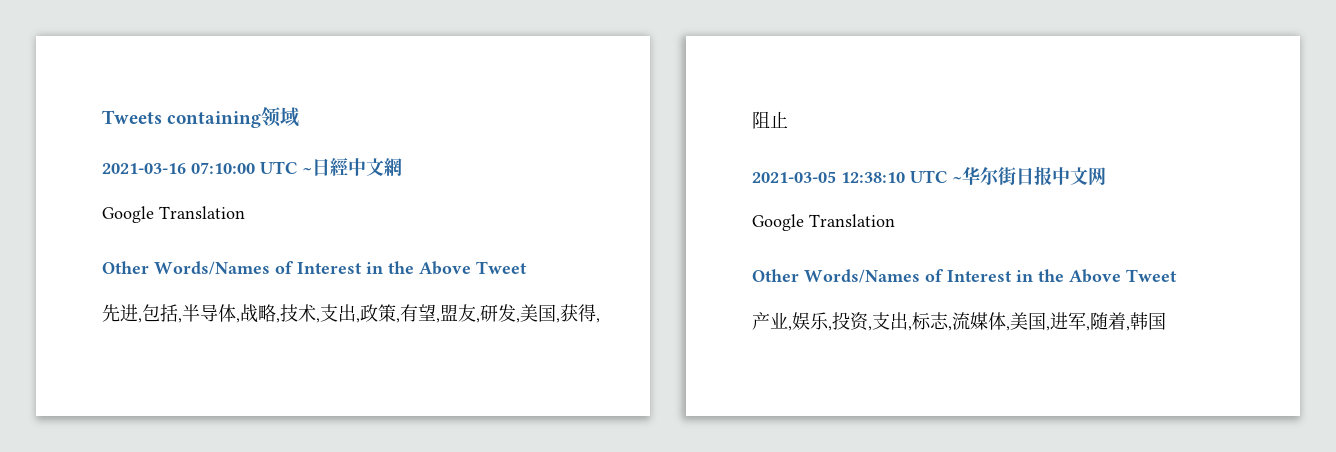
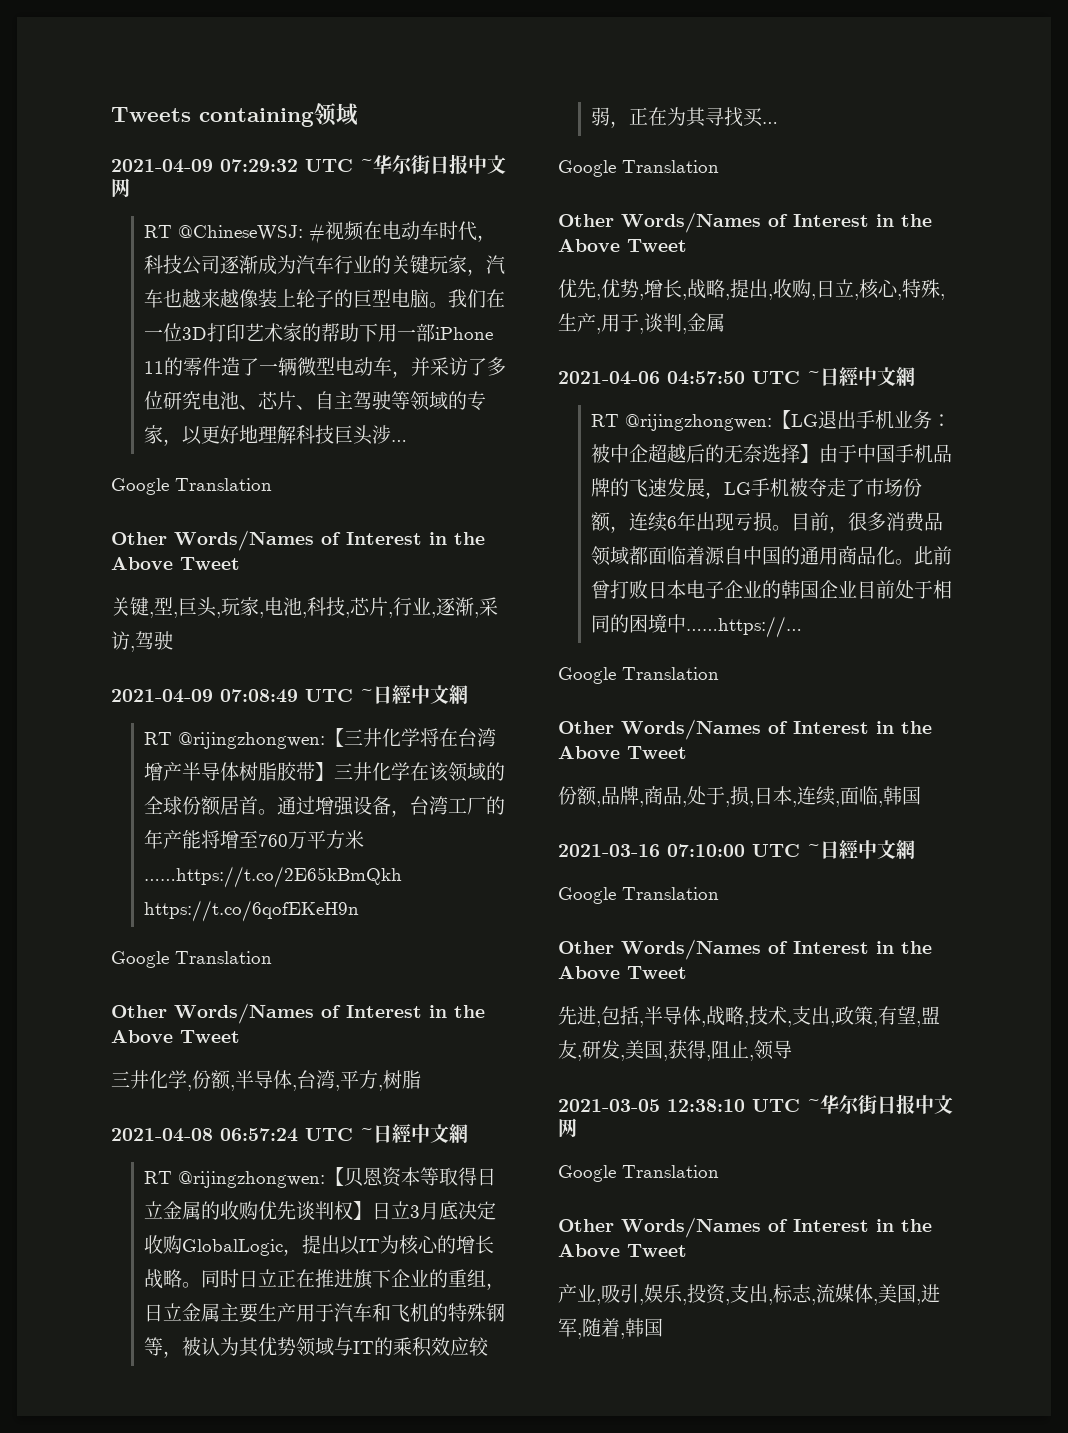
+ 2021-04-09 07:29:32 UTC ~华尔街日报中文网
+ RT @ChineseWSJ: #视频在电动车时代，科技公司逐渐成为汽车行业的关键玩家，汽车也越来越像装上轮子的巨型电脑。我们在一位3D打印艺术家的帮助下用一部iPhone 11的零件造了一辆微型电动车，并采访了多位研究电池、芯片、自主驾驶等领域的专家，以更好地理解科技巨头涉…
+ Google Translation
+ Other Words/Names of Interest in the Above Tweet
+ 关键,型,巨头,玩家,电池,科技,芯片,行业,逐渐,采访,驾驶
+ 2021-04-09 07:08:49 UTC ~日經中文網
+ RT @rijingzhongwen:【三井化学将在台湾增产半导体树脂胶带】三井化学在该领域的全球份额居首。通过增强设备，台湾工厂的年产能将增至760万平方米……https://t.co/2E65kBmQkh https://t.co/6qofEKeH9n
+ Google Translation
+ Other Words/Names of Interest in the Above Tweet
+ 三井化学,份额,半导体,台湾,平方,树脂
+ 2021-04-08 06:57:24 UTC ~日經中文網
+ RT @rijingzhongwen:【贝恩资本等取得日立金属的收购优先谈判权】日立3月底决定收购GlobalLogic，提出以IT为核心的增长战略。同时日立正在推进旗下企业的重组，日立金属主要生产用于汽车和飞机的特殊钢等，被认为其优势领域与IT的乘积效应较弱，正在为其寻找买…
+ Google Translation
+ Other Words/Names of Interest in the Above Tweet
+ 优先,优势,增长,战略,提出,收购,日立,核心,特殊,生产,用于,谈判,金属
+ 2021-04-06 04:57:50 UTC ~日經中文網
+ RT @rijingzhongwen:【LG退出手机业务：被中企超越后的无奈选择】由于中国手机品牌的飞速发展，LG手机被夺走了市场份额，连续6年出现亏损。目前，很多消费品领域都面临着源自中国的通用商品化。此前曾打败日本电子企业的韩国企业目前处于相同的困境中……https://…
+ Google Translation
+ Other Words/Names of Interest in the Above Tweet
+ 份额,品牌,商品,处于,损,日本,连续,面临,韩国
- 先进,包括,半导体,战略,技术,支出,政策,有望,盟友,研发,美国,获得,阻止
+ 先进,包括,半导体,战略,技术,支出,政策,有望,盟友,研发,美国,获得,阻止,领导
- 产业,娱乐,投资,支出,标志,流媒体,美国,进军,随着,韩国
+ 产业,吸引,娱乐,投资,支出,标志,流媒体,美国,进军,随着,韩国

